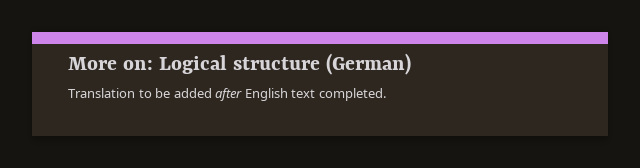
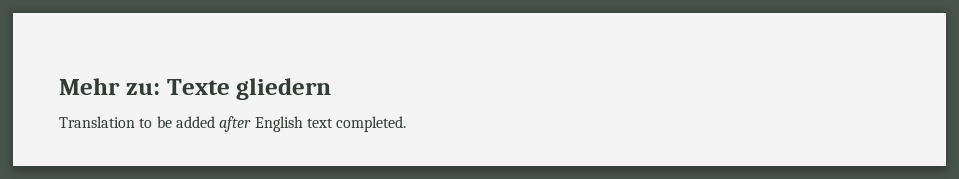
- More on: Logical structure (German)
+ Mehr zu: Texte gliedern

